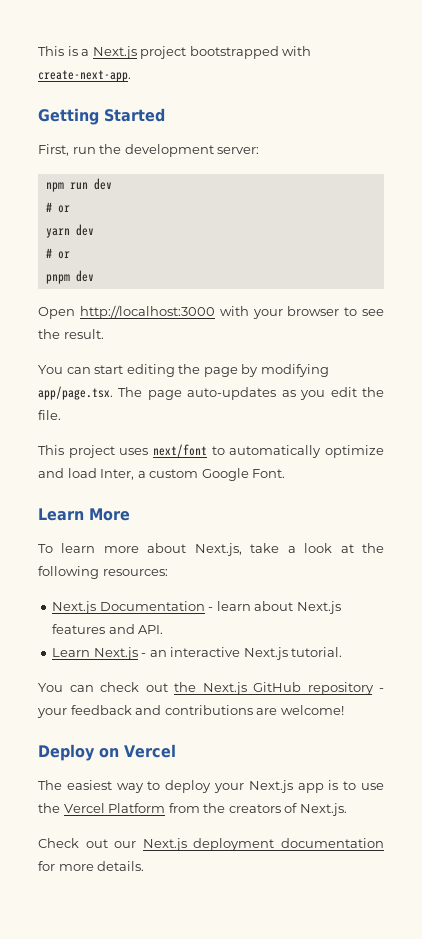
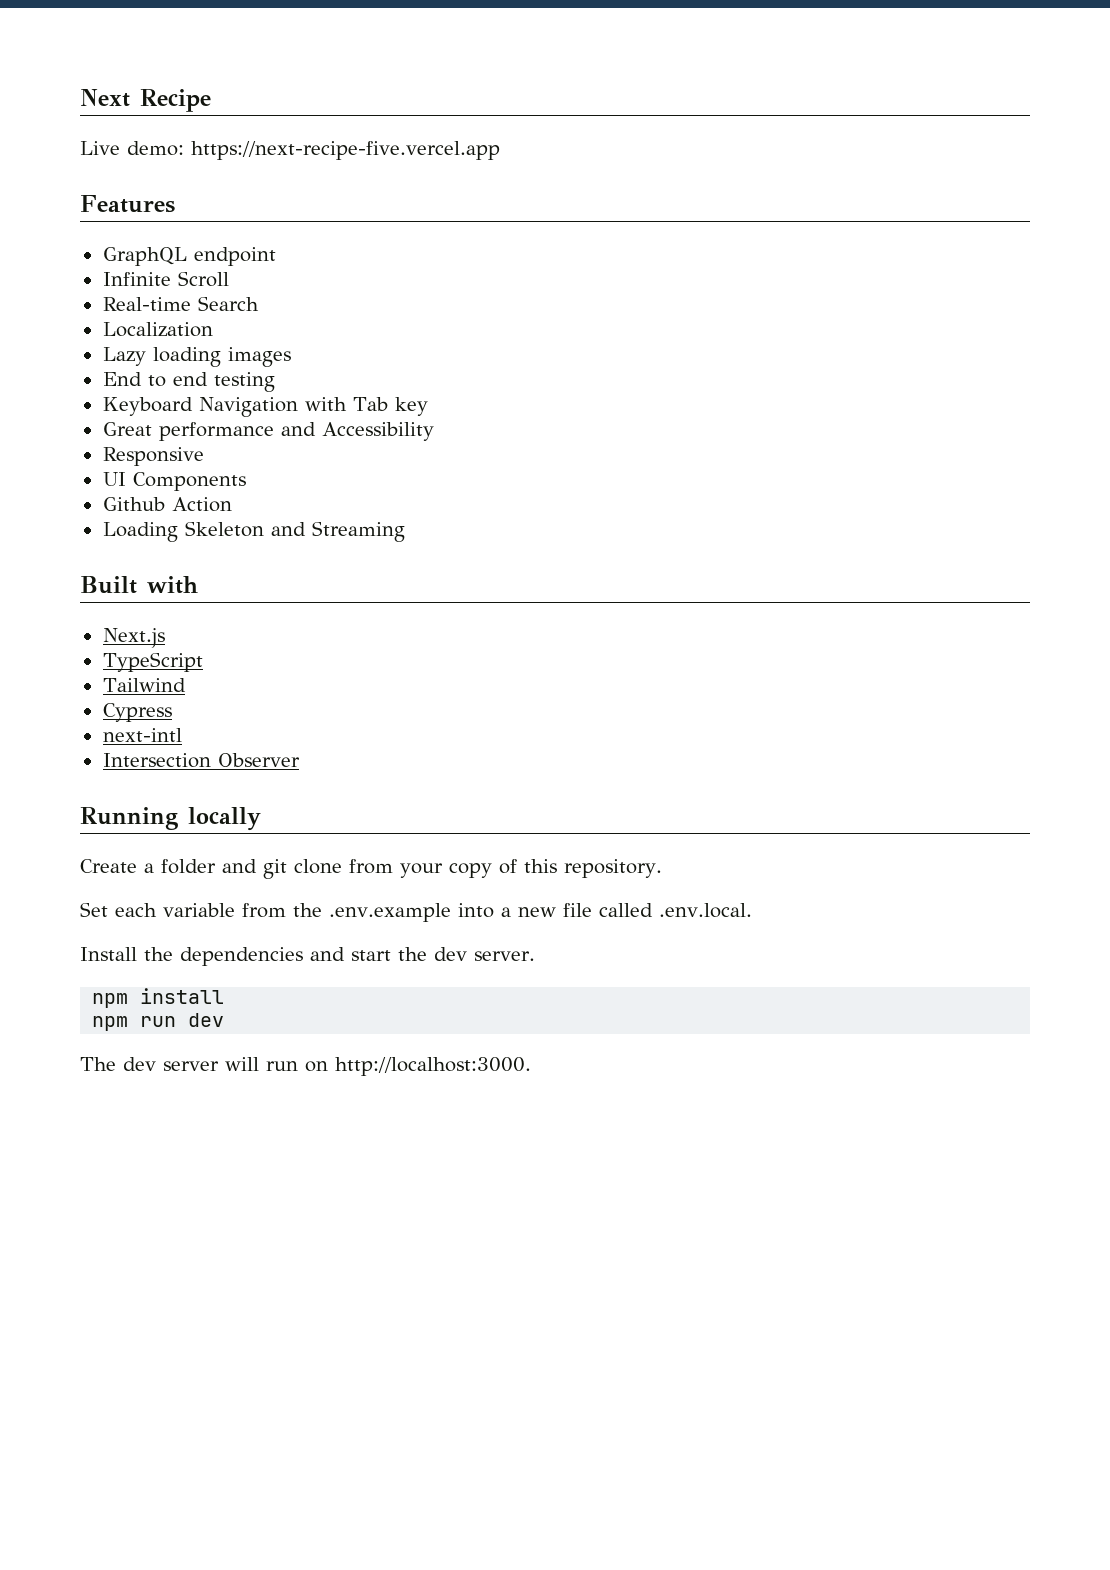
- This is a Next.js project bootstrapped with create-next-app.
- Getting Started
- First, run the development server:
+ Next Recipe
+ Live demo: https://next-recipe-five.vercel.app
+ Features
+ GraphQL endpoint
+ Infinite Scroll
+ Real-time Search
+ Localization
+ Lazy loading images
+ End to end testing
+ Keyboard Navigation with Tab key
+ Great performance and Accessibility
+ Responsive
+ UI Components
+ Github Action
+ Loading Skeleton and Streaming
+ Built with
+ Next.js
+ TypeScript
+ Tailwind
+ Cypress
+ next-intl
+ Intersection Observer
+ Running locally
+ Create a folder and git clone from your copy of this repository.
+ Set each variable from the .env.example into a new file called .env.local.
+ Install the dependencies and start the dev server.
+ npm install
  npm run dev
- # or
- yarn dev
- # or
- pnpm dev
- Open http://localhost:3000 with your browser to see the result.
- You can start editing the page by modifying app/page.tsx. The page auto-updates as you edit the file.
- This project uses next/font to automatically optimize and load Inter, a custom Google Font.
- Learn More
- To learn more about Next.js, take a look at the following resources:
- Next.js Documentation - learn about Next.js features and API.
- Learn Next.js - an interactive Next.js tutorial.
- You can check out the Next.js GitHub repository - your feedback and contributions are welcome!
- Deploy on Vercel
- The easiest way to deploy your Next.js app is to use the Vercel Platform from the creators of Next.js.
- Check out our Next.js deployment documentation for more details.
+ The dev server will run on http://localhost:3000.

